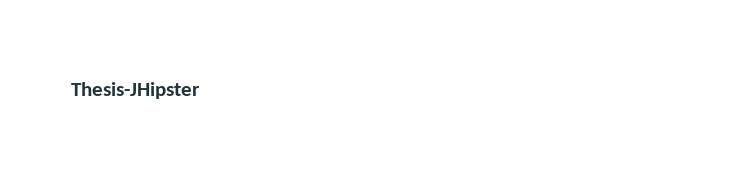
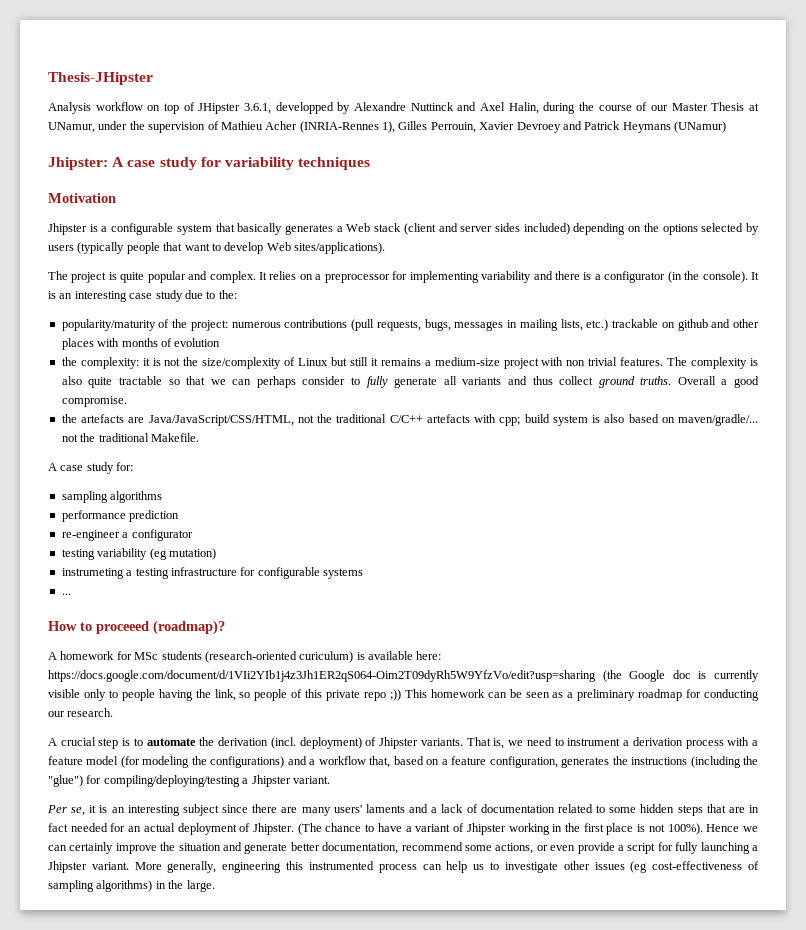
+ Analysis workflow on top of JHipster 3.6.1, developped by Alexandre Nuttinck and Axel Halin, during the course of our Master Thesis at UNamur, under the supervision of Mathieu Acher (INRIA-Rennes 1), Gilles Perrouin, Xavier Devroey and Patrick Heymans (UNamur)
+ Jhipster: A case study for variability techniques
+ Motivation
+ Jhipster is a configurable system that basically generates a Web stack (client and server sides included) depending on the options selected by users (typically people that want to develop Web sites/applications).
+ The project is quite popular and complex. It relies on a preprocessor for implementing variability and there is a configurator (in the console). It is an interesting case study due to the:
+ popularity/maturity of the project: numerous contributions (pull requests, bugs, messages in mailing lists, etc.) trackable on github and other places with months of evolution
+ the complexity: it is not the size/complexity of Linux but still it remains a medium-size project with non trivial features. The complexity is also quite tractable so that we can perhaps consider to fully generate all variants and thus collect ground truths. Overall a good compromise.
+ the artefacts are Java/JavaScript/CSS/HTML, not the traditional C/C++ artefacts with cpp; build system is also based on maven/gradle/... not the traditional Makefile.
+ A case study for:
+ sampling algorithms
+ performance prediction
+ re-engineer a configurator
+ testing variability (eg mutation)
+ instrumeting a testing infrastructure for configurable systems
+ ...
+ How to proceeed (roadmap)?
+ A homework for MSc students (research-oriented curiculum) is available here: https://docs.google.com/document/d/1VIi2YIb1j4z3Jh1ER2qS064-Oim2T09dyRh5W9YfzVo/edit?usp=sharing (the Google doc is currently visible only to people having the link, so people of this private repo ;)) This homework can be seen as a preliminary roadmap for conducting our research.
+ A crucial step is to automate the derivation (incl. deployment) of Jhipster variants. That is, we need to instrument a derivation process with a feature model (for modeling the configurations) and a workflow that, based on a feature configuration, generates the instructions (including the "glue") for compiling/deploying/testing a Jhipster variant.
+ Per se, it is an interesting subject since there are many users' laments and a lack of documentation related to some hidden steps that are in fact needed for an actual deployment of Jhipster. (The chance to have a variant of Jhipster working in the first place is not 100%). Hence we can certainly improve the situation and generate better documentation, recommend some actions, or even provide a script for fully launching a Jhipster variant. More generally, engineering this instrumented process can help us to investigate other issues (eg cost-effectiveness of sampling algorithms) in the large.

